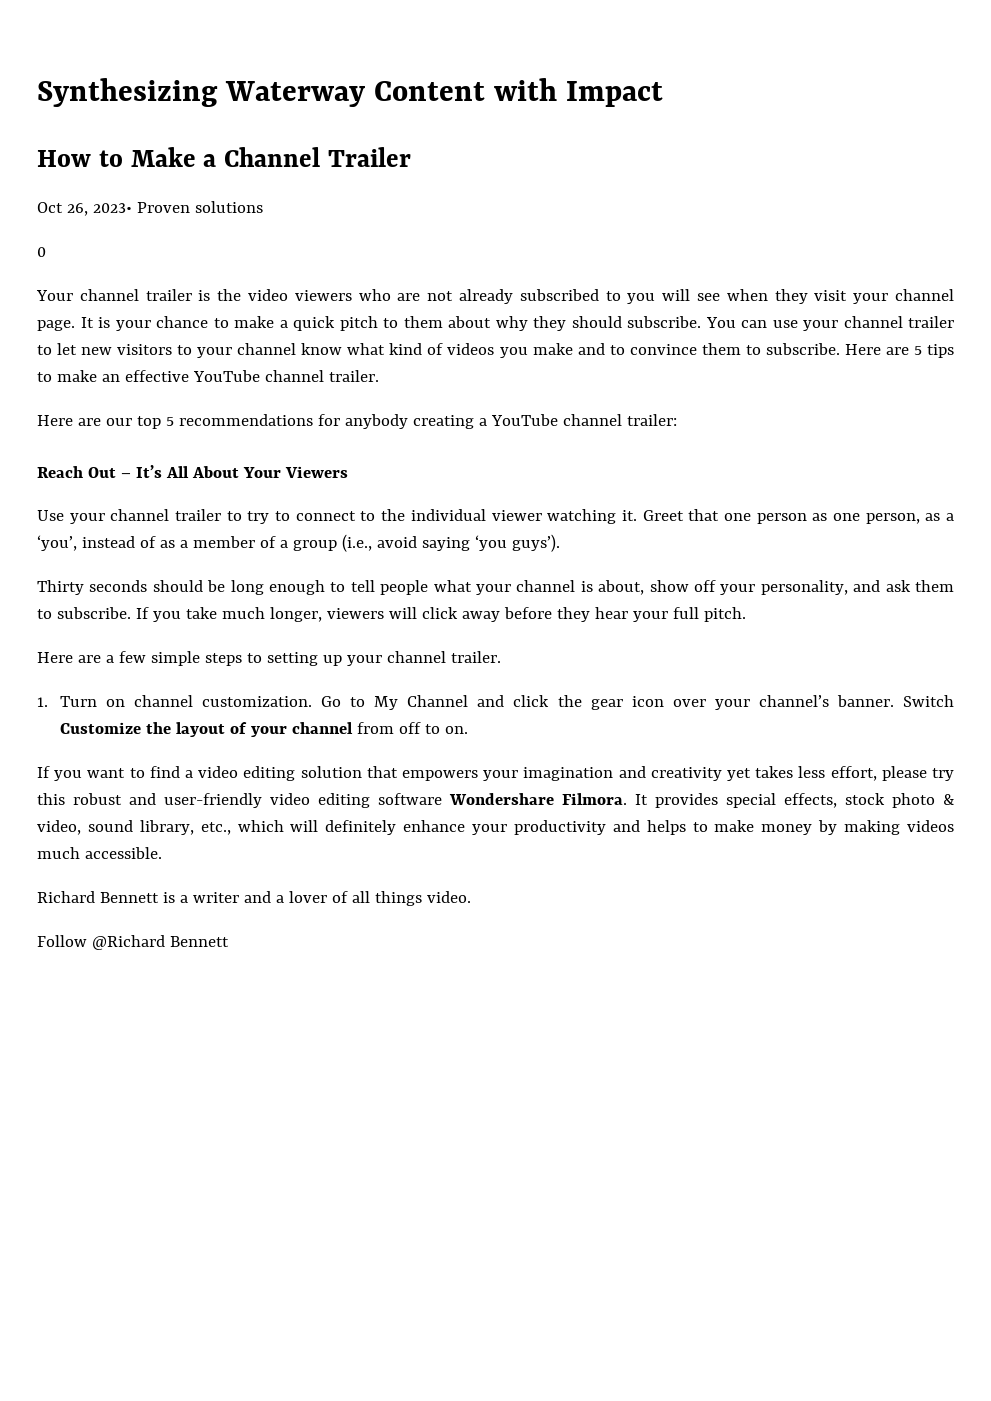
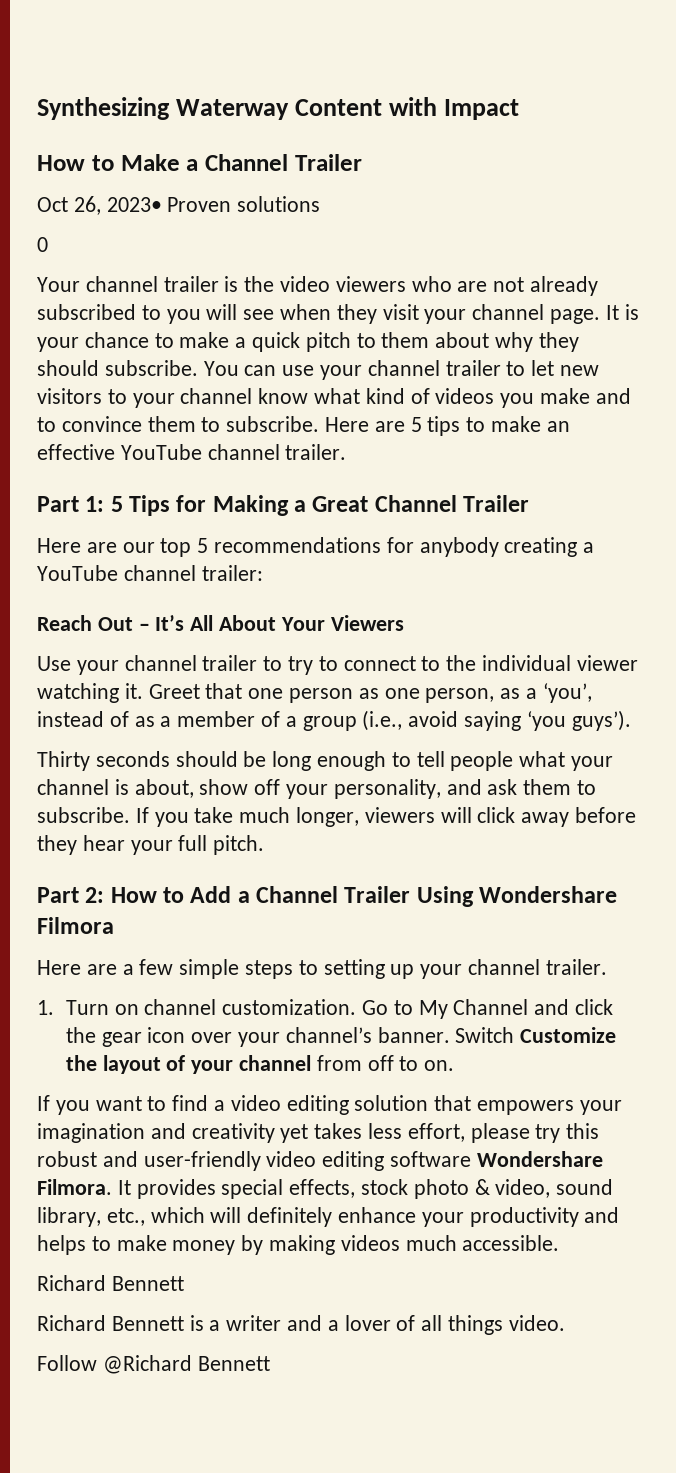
+ Part 1: 5 Tips for Making a Great Channel Trailer
+ Part 2: How to Add a Channel Trailer Using Wondershare Filmora
  It provides special effects, stock photo & video, sound library, etc., which will definitely enhance your productivity and helps to make money by making videos much accessible.
+ Richard Bennett

